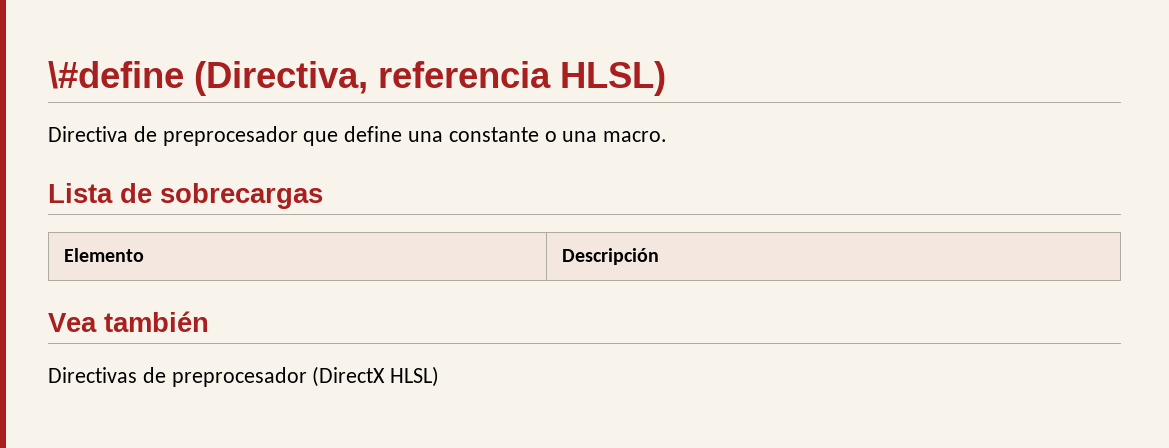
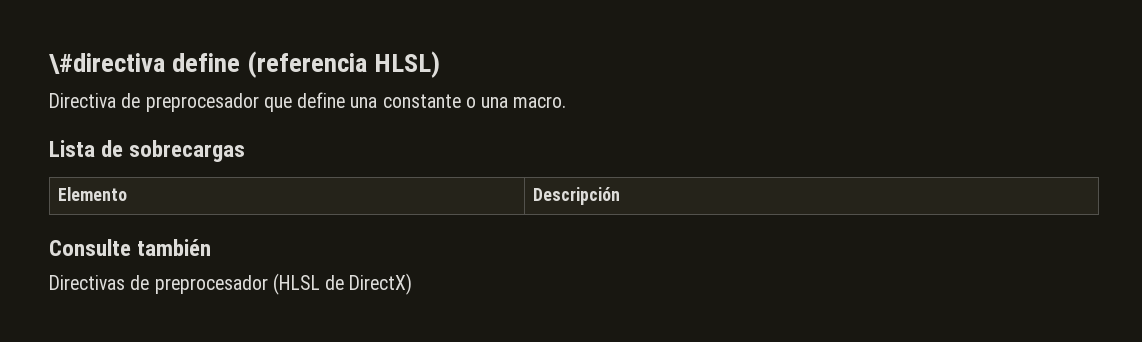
- \#define (Directiva, referencia HLSL)
+ \#directiva define (referencia HLSL)
- Vea también
+ Consulte también
- Directivas de preprocesador (DirectX HLSL)
+ Directivas de preprocesador (HLSL de DirectX)

